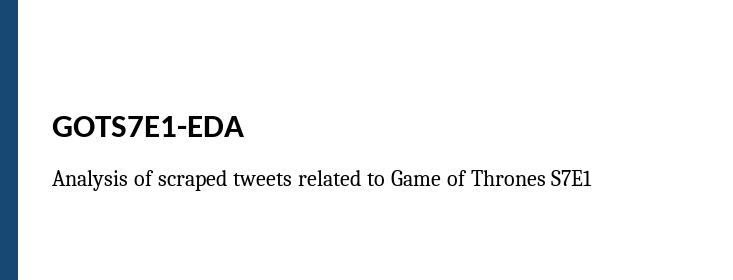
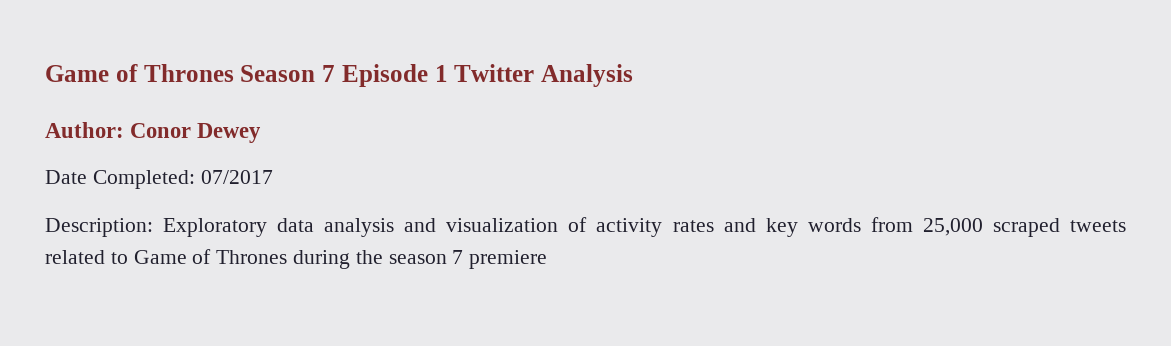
- GOTS7E1-EDA
- Analysis of scraped tweets related to Game of Thrones S7E1
+ Game of Thrones Season 7 Episode 1 Twitter Analysis
+ Author: Conor Dewey
+ Date Completed: 07/2017
+ Description: Exploratory data analysis and visualization of activity rates and key words from 25,000 scraped tweets related to Game of Thrones during the season 7 premiere

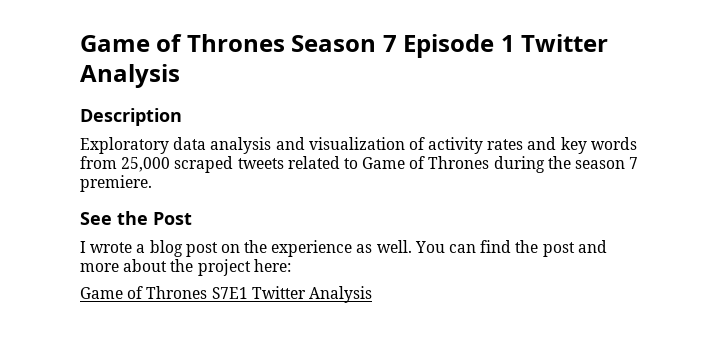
- Author: Conor Dewey
- Date Completed: 07/2017
- Description: Exploratory data analysis and visualization of activity rates and key words from 25,000 scraped tweets related to Game of Thrones during the season 7 premiere
+ Description
+ Exploratory data analysis and visualization of activity rates and key words from 25,000 scraped tweets related to Game of Thrones during the season 7 premiere.
+ See the Post
+ I wrote a blog post on the experience as well. You can find the post and more about the project here:
+ Game of Thrones S7E1 Twitter Analysis

